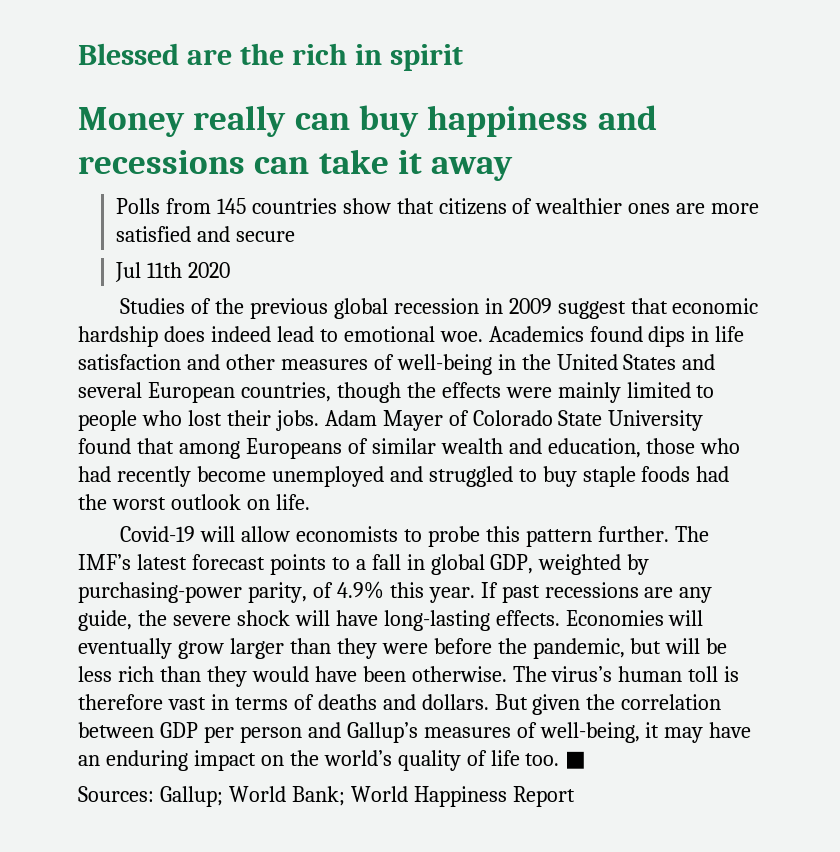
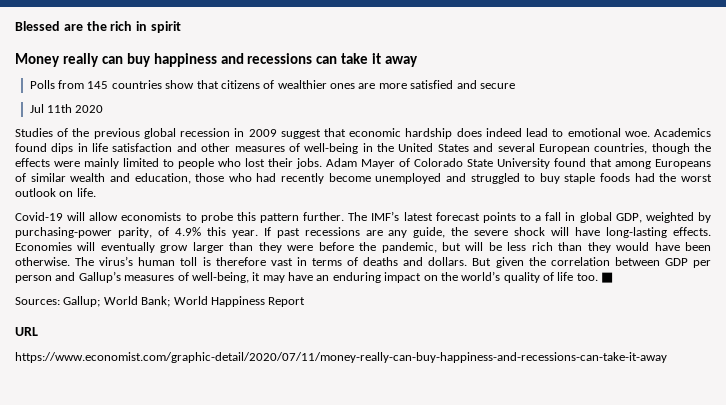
+ URL
+ https://www.economist.com/graphic-detail/2020/07/11/money-really-can-buy-happiness-and-recessions-can-take-it-away

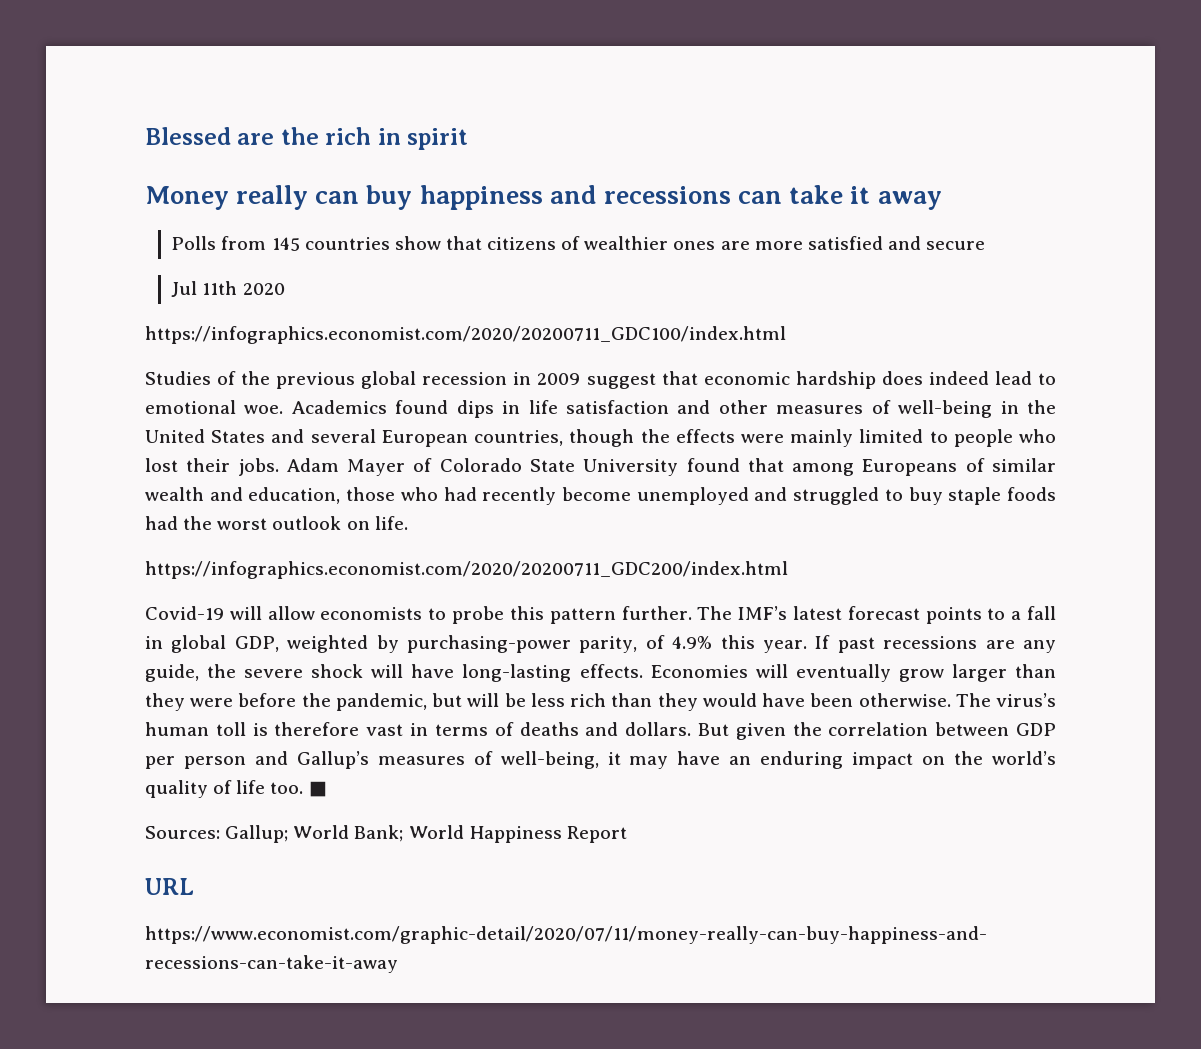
+ https://infographics.economist.com/2020/20200711_GDC100/index.html
+ https://infographics.economist.com/2020/20200711_GDC200/index.html

